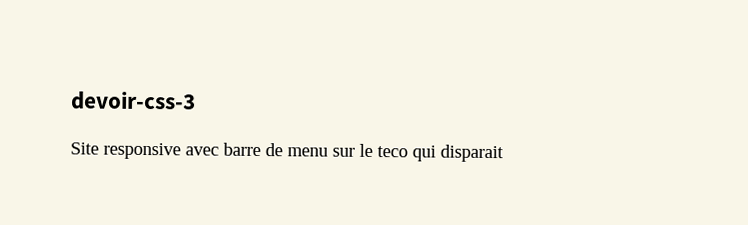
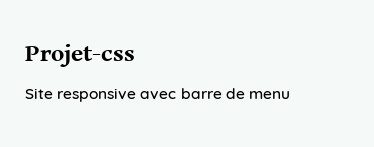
- devoir-css-3
+ Projet-css
- Site responsive avec barre de menu sur le teco qui disparait
+ Site responsive avec barre de menu

